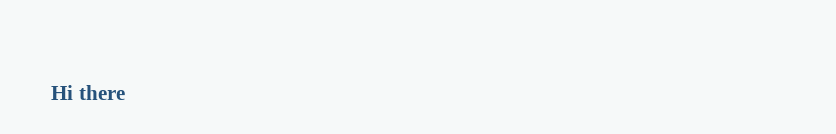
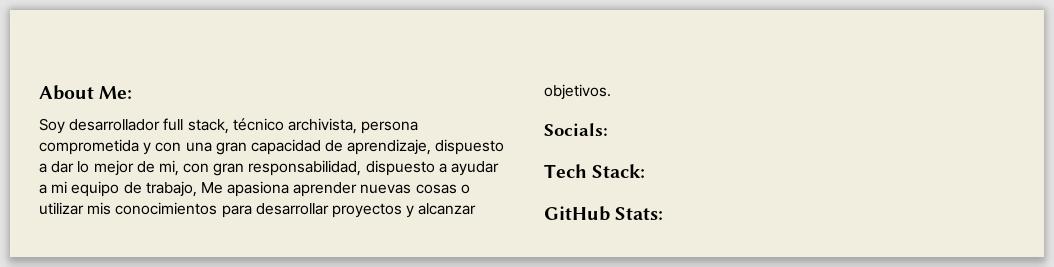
- Hi there
+ About Me:
+ Soy desarrollador full stack, técnico archivista, persona comprometida y con una gran capacidad de aprendizaje, dispuesto a dar lo mejor de mi, con gran responsabilidad, dispuesto a ayudar a mi equipo de trabajo, Me apasiona aprender nuevas cosas o utilizar mis conocimientos para desarrollar proyectos y alcanzar objetivos.
+ Socials:
+ Tech Stack:
+ GitHub Stats:

